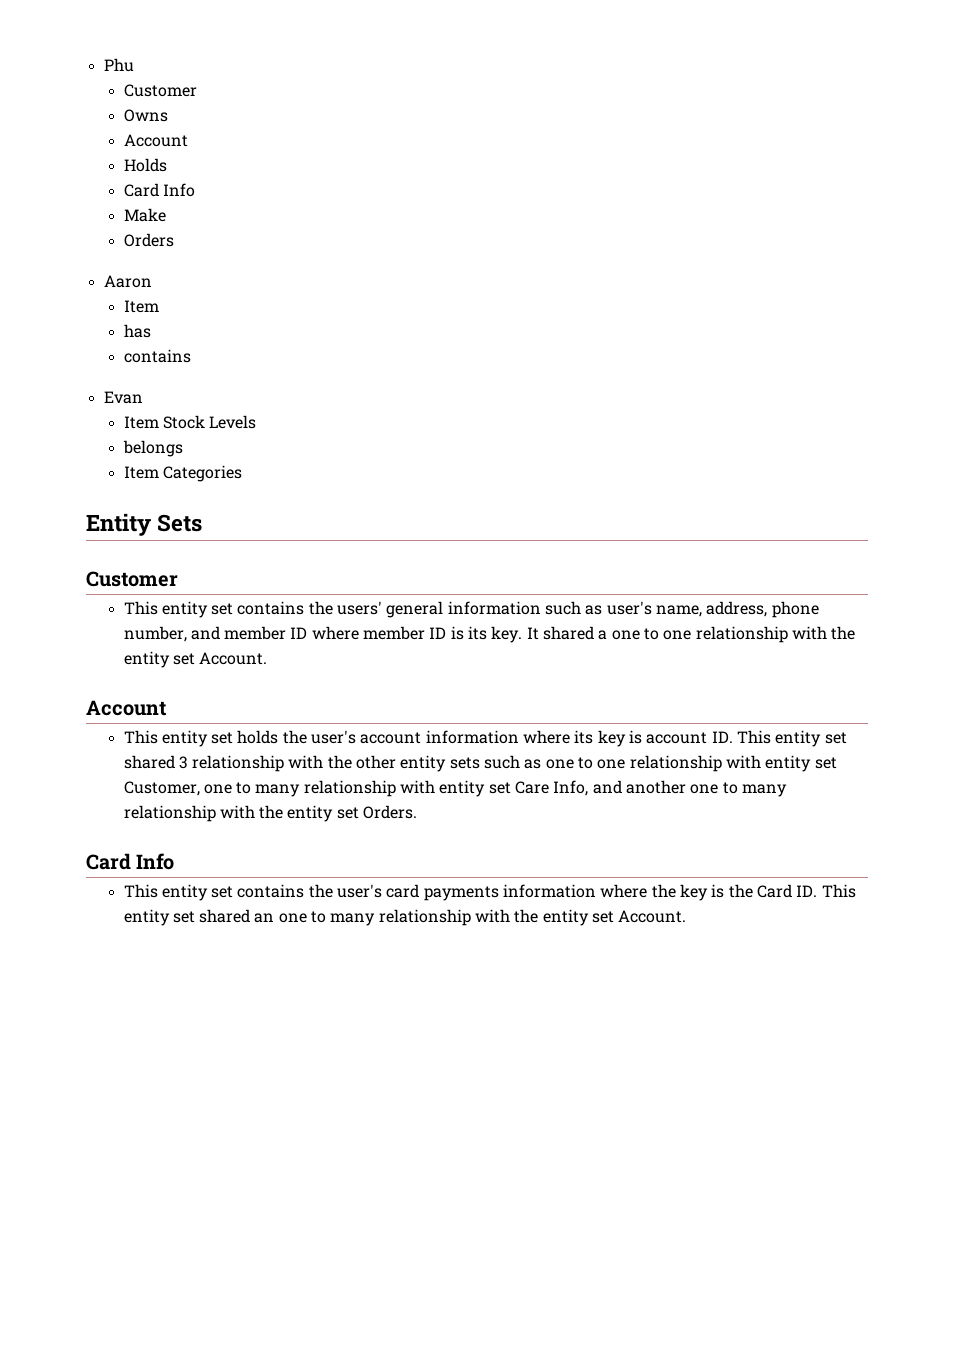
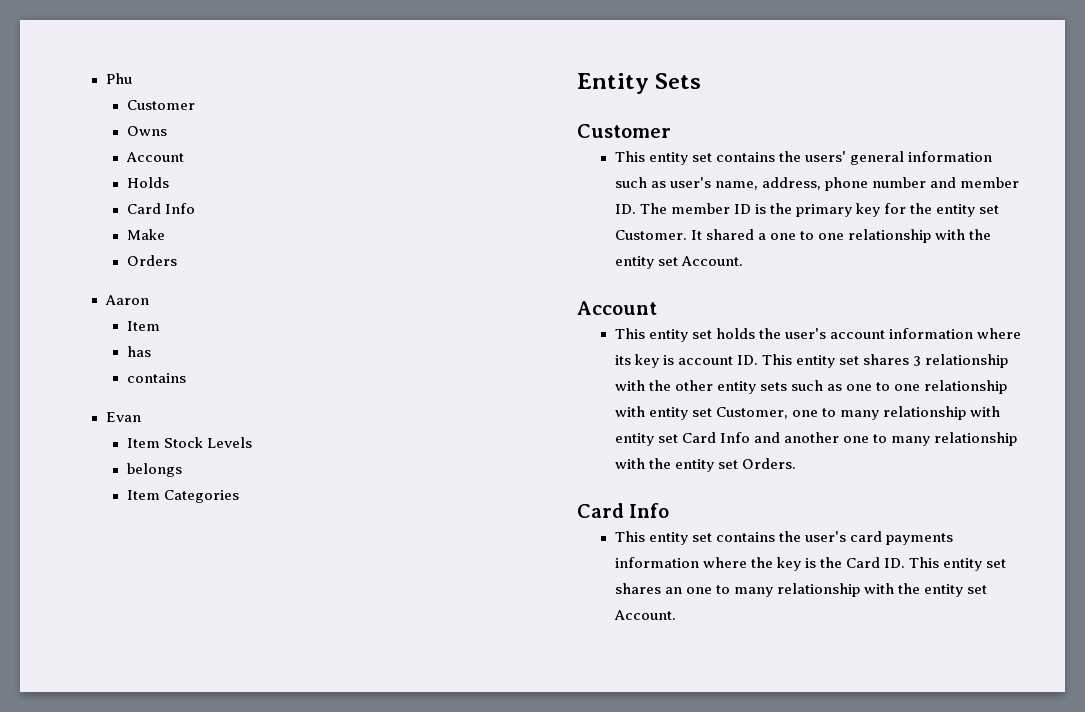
- This entity set contains the users' general information such as user's name, address, phone number, and member ID where member ID is its key.
+ This entity set contains the users' general information such as user's name, address, phone number and member ID. The member ID is the primary key for the entity set Customer.
- This entity set holds the user's account information where its key is account ID. This entity set shared 3 relationship with the other entity sets such as one to one relationship with entity set Customer, one to many relationship with entity set Care Info, and another one to many relationship with the entity set Orders.
+ This entity set holds the user's account information where its key is account ID. This entity set shares 3 relationship with the other entity sets such as one to one relationship with entity set Customer, one to many relationship with entity set Card Info and another one to many relationship with the entity set Orders.
- This entity set contains the user's card payments information where the key is the Card ID. This entity set shared an one to many relationship with the entity set Account.
+ This entity set contains the user's card payments information where the key is the Card ID. This entity set shares an one to many relationship with the entity set Account.

